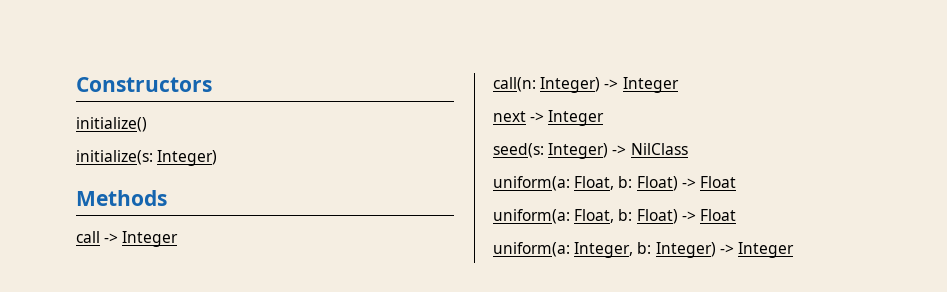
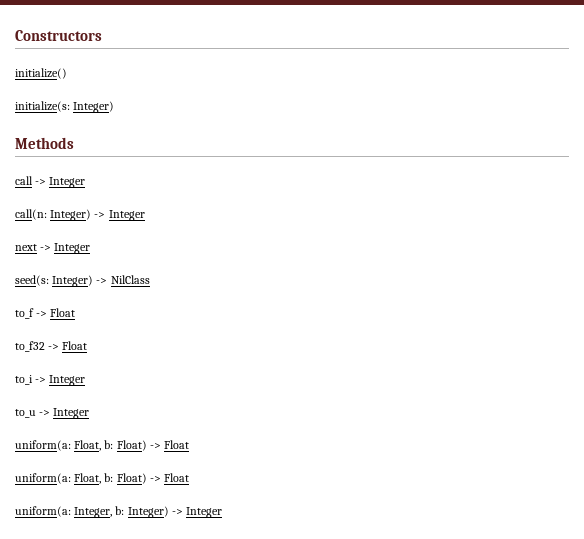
+ to_f -> Float
+ to_f32 -> Float
+ to_i -> Integer
+ to_u -> Integer

